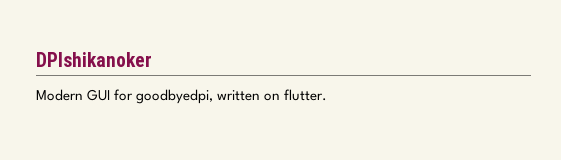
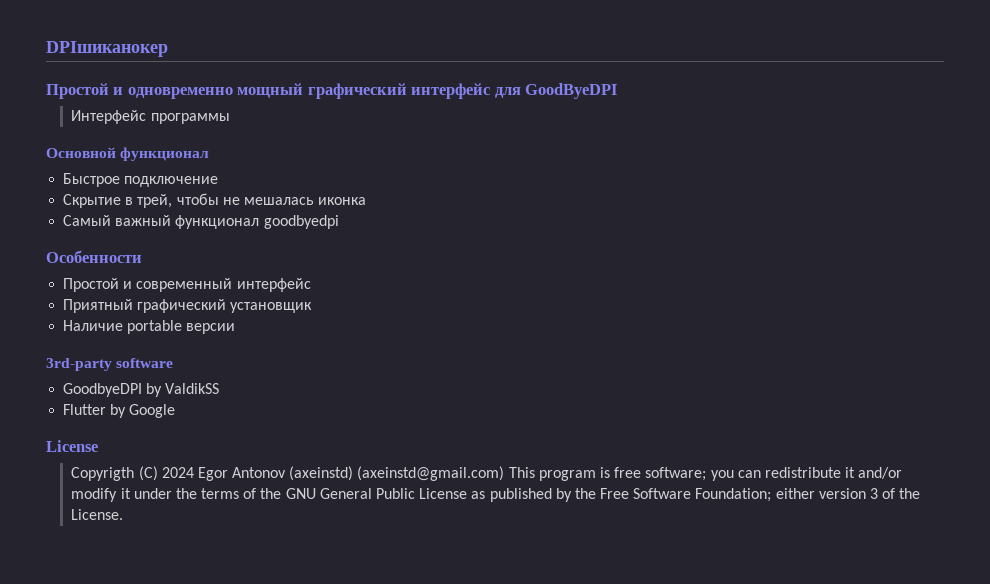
- DPIshikanoker
- Modern GUI for goodbyedpi, written on flutter.
+ DPIшиканокер
+ Простой и одновременно мощный графический интерфейс для GoodByeDPI
+ Интерфейс программы
+ Основной функционал
+ Быстрое подключение
+ Скрытие в трей, чтобы не мешалась иконка
+ Самый важный функционал goodbyedpi
+ Особенности
+ Простой и современный интерфейс
+ Приятный графический установщик
+ Наличие portable версии
+ 3rd-party software
+ GoodbyeDPI by ValdikSS
+ Flutter by Google
+ License
+ Copyrigth (C) 2024 Egor Antonov (axeinstd) (axeinstd@gmail.com) This program is free software; you can redistribute it and/or modify it under the terms of the GNU General Public License as published by the Free Software Foundation; either version 3 of the License.

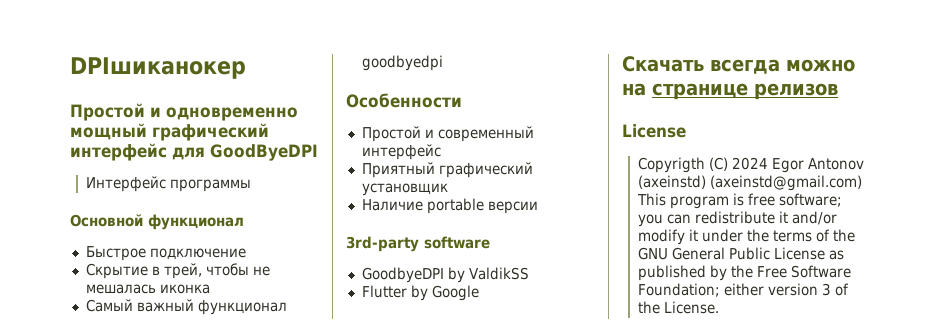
+ Скачать всегда можно на странице релизов

